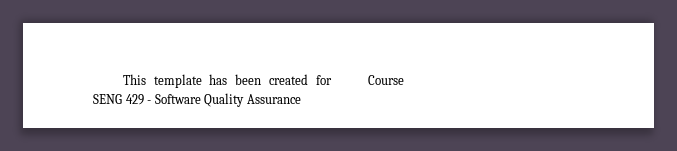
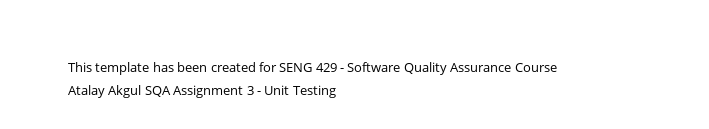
+ Atalay Akgul SQA Assignment 3 - Unit Testing

